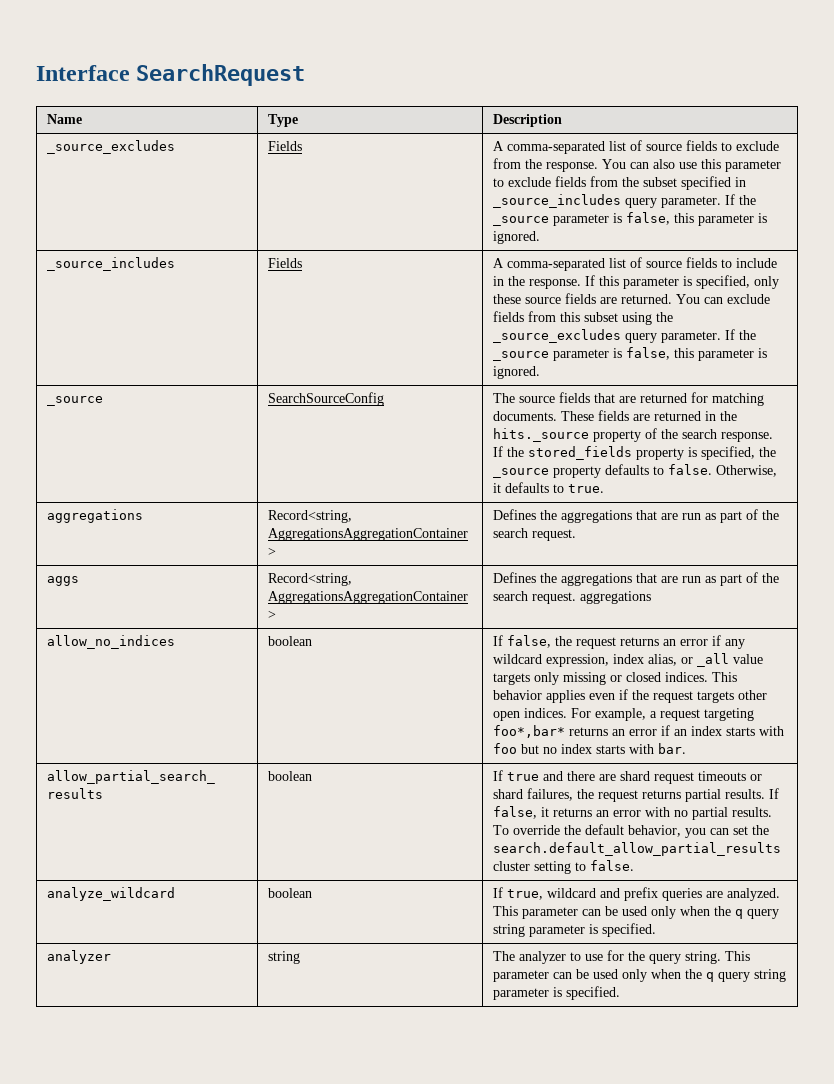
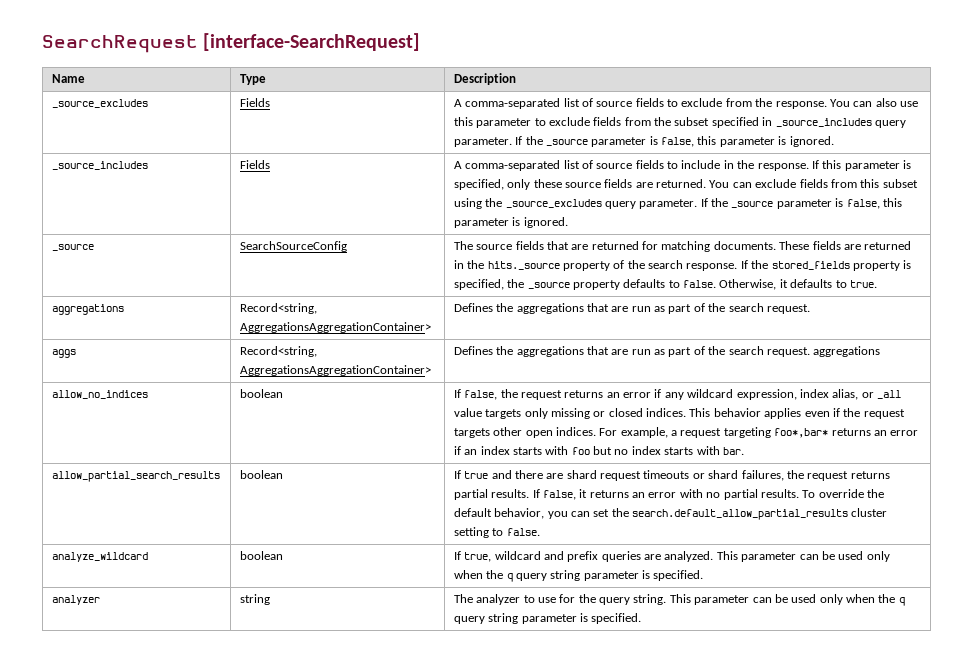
- Interface SearchRequest
+ SearchRequest [interface-SearchRequest]

